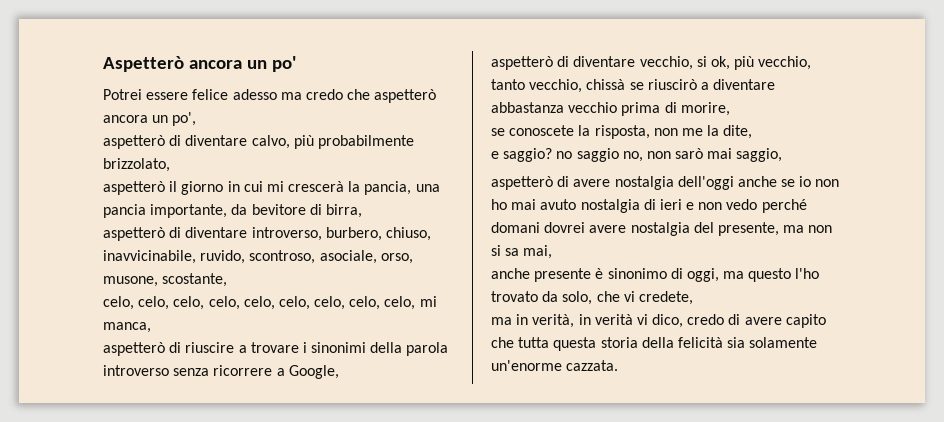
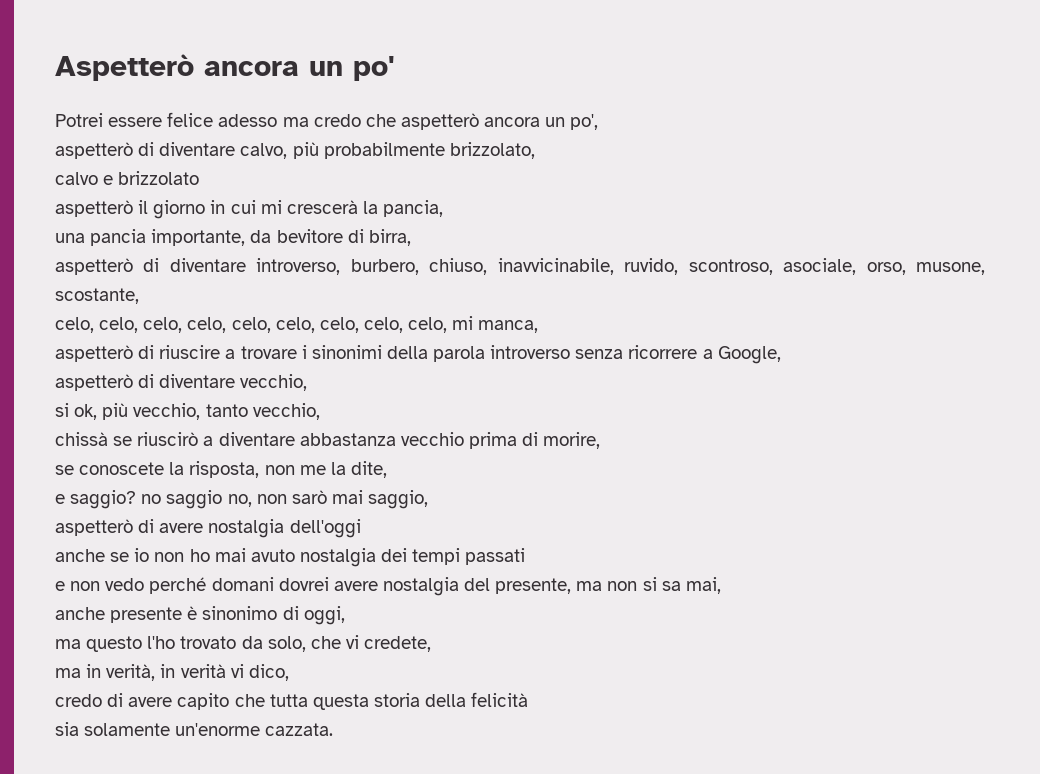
+ calvo e brizzolato
- aspetterò il giorno in cui mi crescerà la pancia, una pancia importante, da bevitore di birra,
+ aspetterò il giorno in cui mi crescerà la pancia,
+ una pancia importante, da bevitore di birra,
- aspetterò di diventare vecchio, si ok, più vecchio, tanto vecchio, chissà se riuscirò a diventare abbastanza vecchio prima di morire,
+ aspetterò di diventare vecchio,
+ si ok, più vecchio, tanto vecchio,
+ chissà se riuscirò a diventare abbastanza vecchio prima di morire,
- aspetterò di avere nostalgia dell'oggi anche se io non ho mai avuto nostalgia di ieri e non vedo perché domani dovrei avere nostalgia del presente, ma non si sa mai,
+ aspetterò di avere nostalgia dell'oggi
+ anche se io non ho mai avuto nostalgia dei tempi passati
+ e non vedo perché domani dovrei avere nostalgia del presente, ma non si sa mai,
- anche presente è sinonimo di oggi, ma questo l'ho trovato da solo, che vi credete,
+ anche presente è sinonimo di oggi,
+ ma questo l'ho trovato da solo, che vi credete,
- ma in verità, in verità vi dico, credo di avere capito che tutta questa storia della felicità sia solamente un'enorme cazzata.
+ ma in verità, in verità vi dico,
+ credo di avere capito che tutta questa storia della felicità
+ sia solamente un'enorme cazzata.

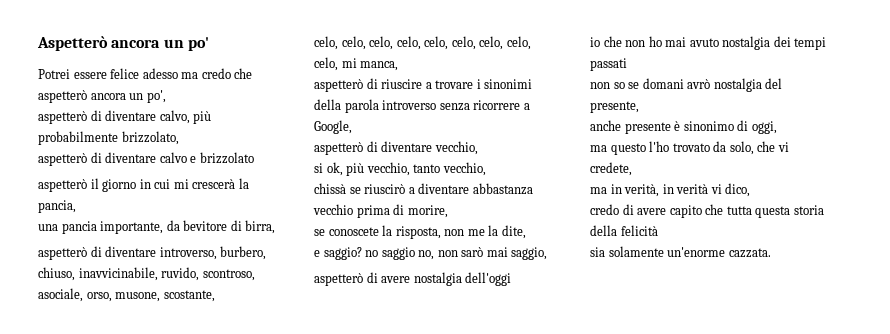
- calvo e brizzolato
+ aspetterò di diventare calvo e brizzolato
- anche se io non ho mai avuto nostalgia dei tempi passati
+ io che non ho mai avuto nostalgia dei tempi passati
- e non vedo perché domani dovrei avere nostalgia del presente, ma non si sa mai,
+ non so se domani avrò nostalgia del presente,

